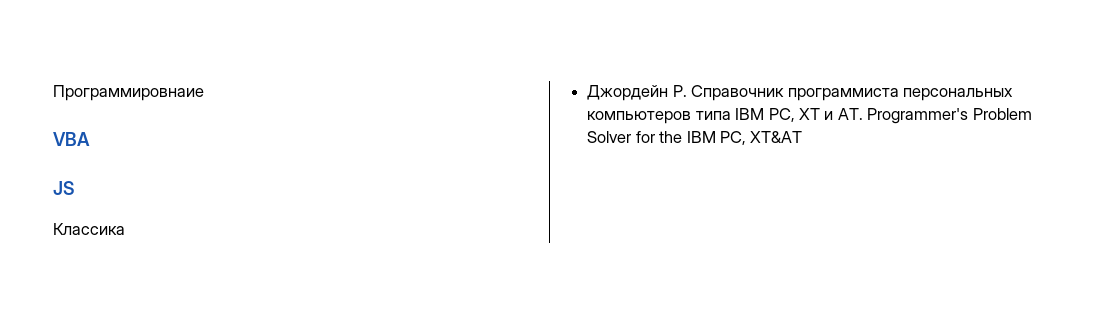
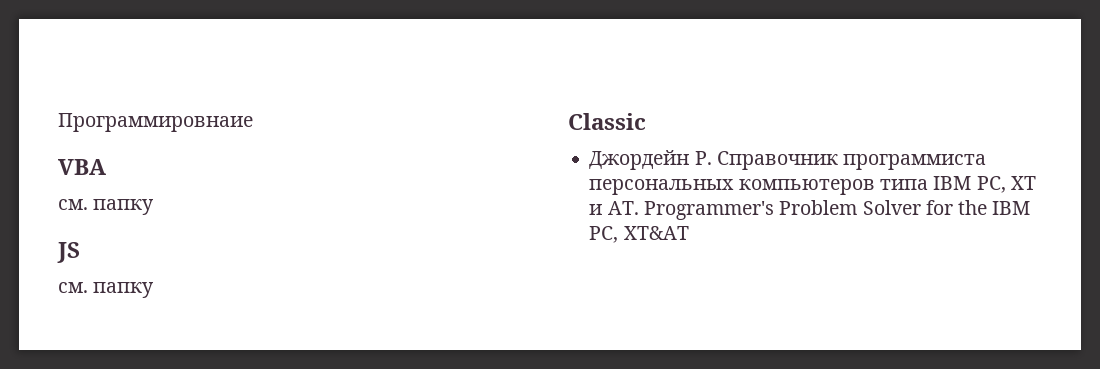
  VBA
+ см. папку
  JS
- Классика
+ см. папку
+ Classic

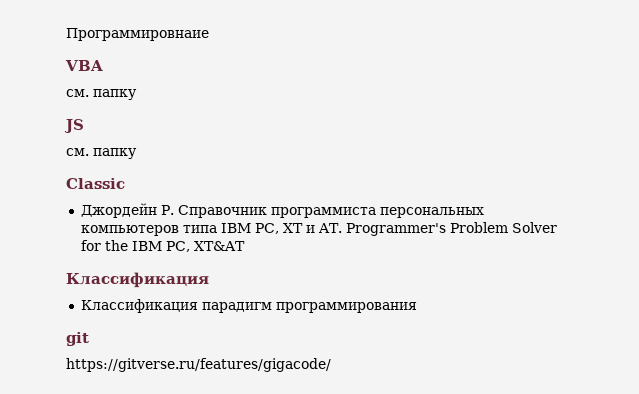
  Джордейн Р. Справочник программиста персональных компьютеров типа IBM PC, XT и AT. Programmer's Problem Solver for the IBM PC, XT&AT
+ Классификация
+ Классификация парадигм программирования
+ git
+ https://gitverse.ru/features/gigacode/

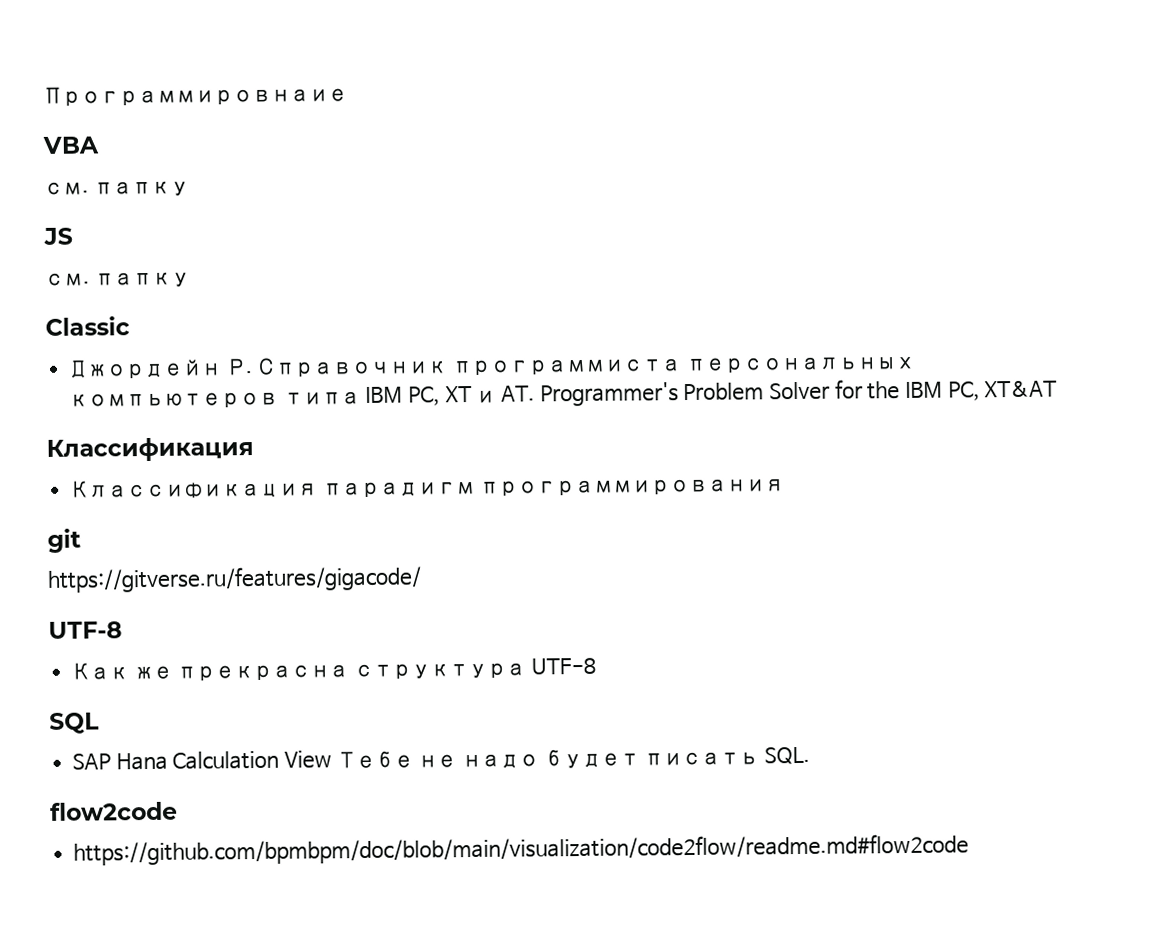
  https://gitverse.ru/features/gigacode/
+ UTF-8
+ Как же прекрасна структура UTF-8
+ SQL
+ SAP Hana Calculation View Тебе не надо будет писать SQL.
+ flow2code
+ https://github.com/bpmbpm/doc/blob/main/visualization/code2flow/readme.md#flow2code

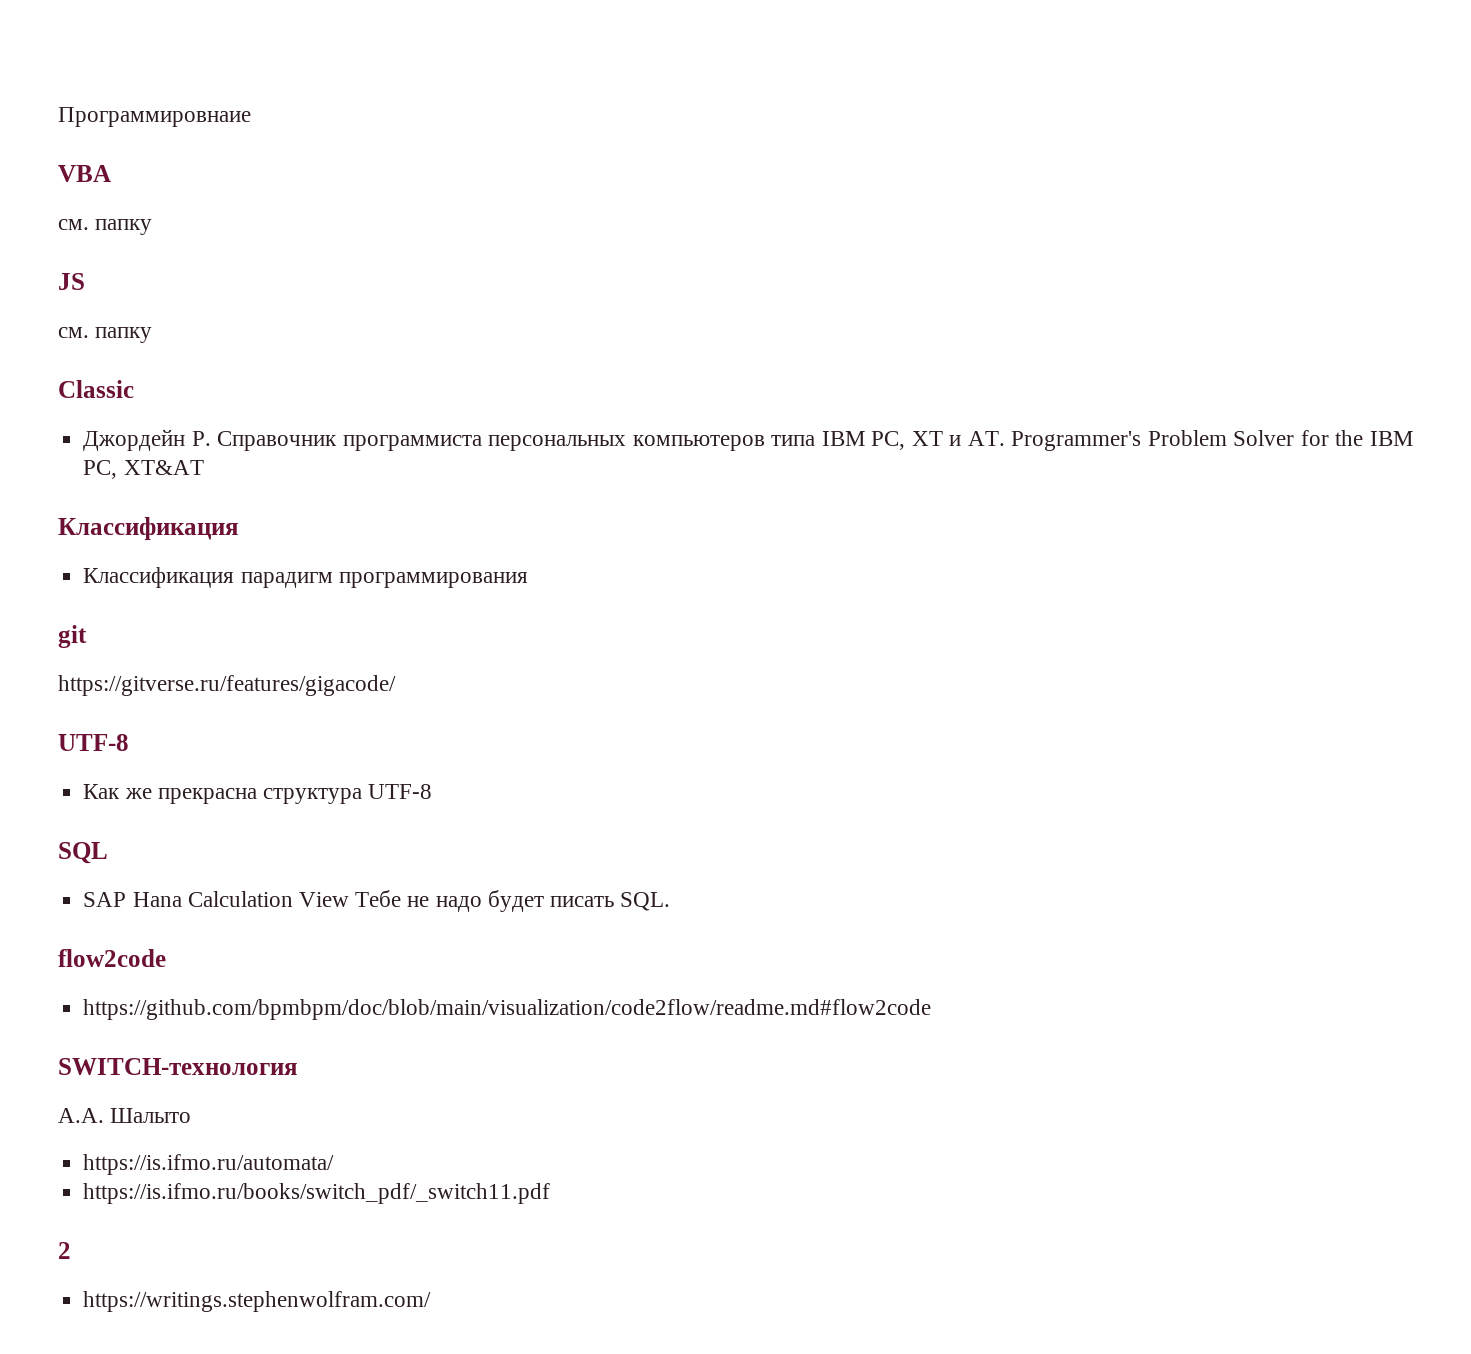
+ SWITCH-технология
+ А.А. Шалыто
+ https://is.ifmo.ru/automata/
+ https://is.ifmo.ru/books/switch_pdf/_switch11.pdf
+ 2
+ https://writings.stephenwolfram.com/

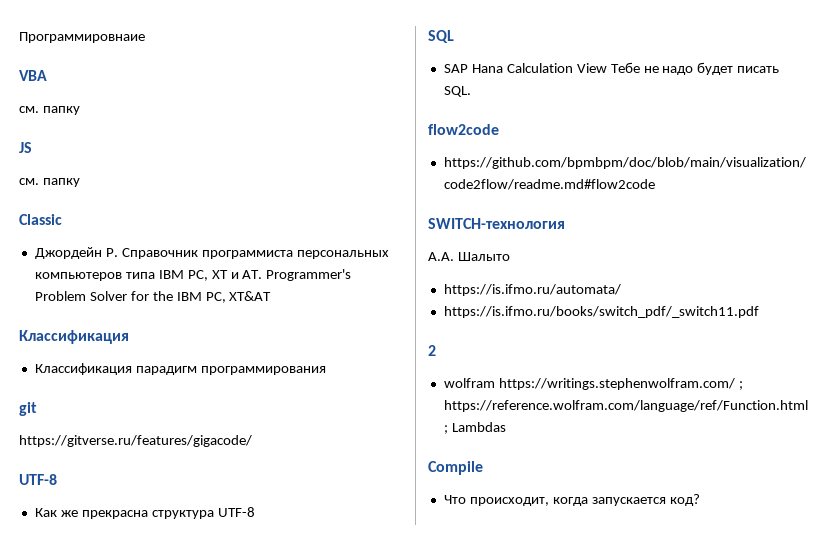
- https://writings.stephenwolfram.com/
+ wolfram https://writings.stephenwolfram.com/ ; https://reference.wolfram.com/language/ref/Function.html ; Lambdas
+ Compile
+ Что происходит, когда запускается код?

